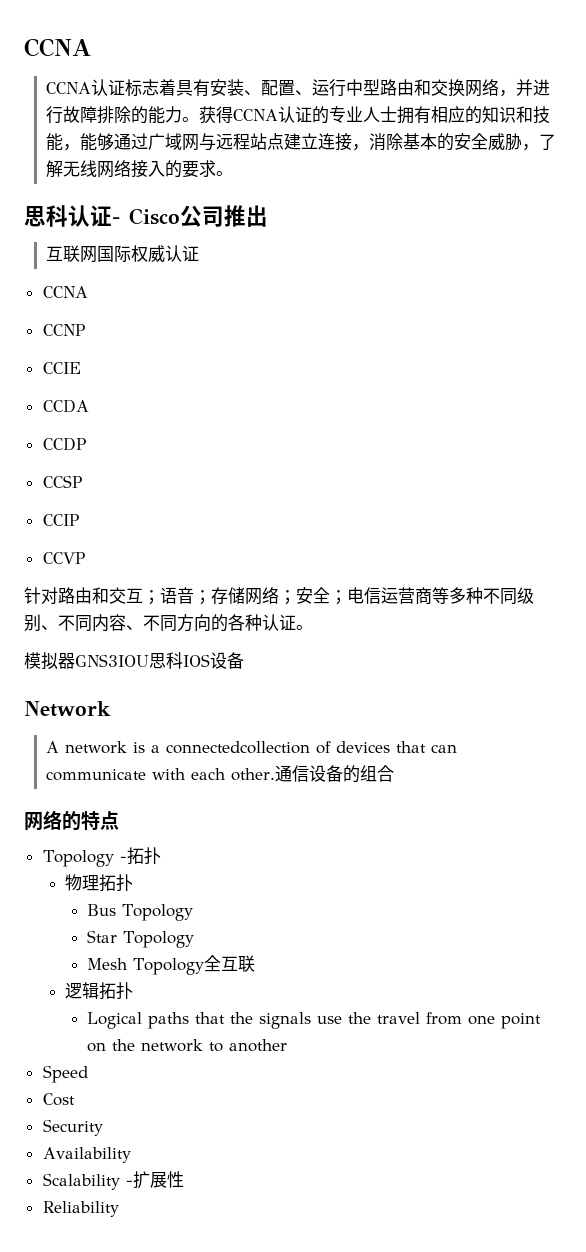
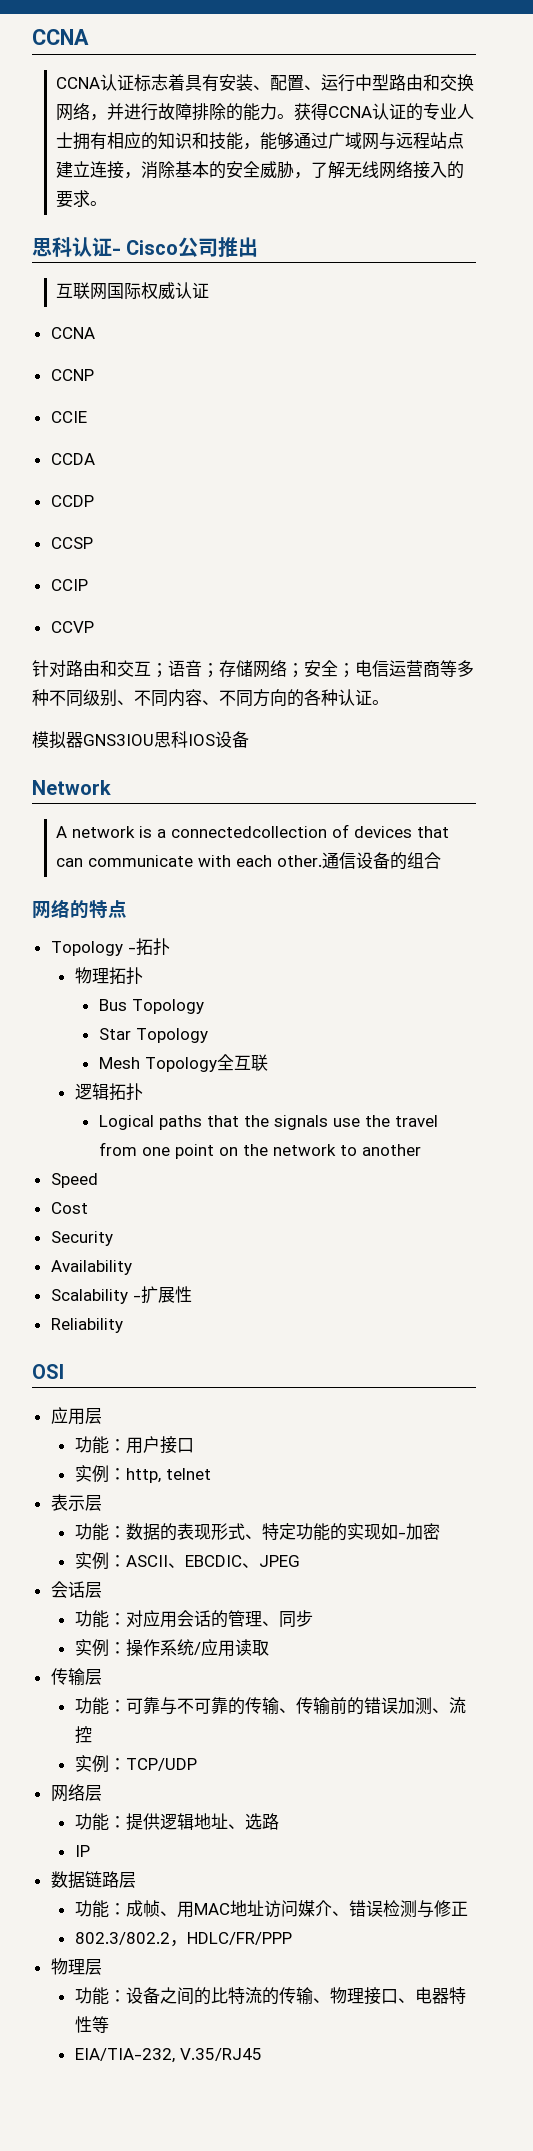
+ OSI
+ 应用层
+ 功能：用户接口
+ 实例：http, telnet
+ 表示层
+ 功能：数据的表现形式、特定功能的实现如-加密
+ 实例：ASCII、EBCDIC、JPEG
+ 会话层
+ 功能：对应用会话的管理、同步
+ 实例：操作系统/应用读取
+ 传输层
+ 功能：可靠与不可靠的传输、传输前的错误加测、流控
+ 实例：TCP/UDP
+ 网络层
+ 功能：提供逻辑地址、选路
+ IP
+ 数据链路层
+ 功能：成帧、用MAC地址访问媒介、错误检测与修正
+ 802.3/802.2，HDLC/FR/PPP
+ 物理层
+ 功能：设备之间的比特流的传输、物理接口、电器特性等
+ EIA/TIA-232, V.35/RJ45

